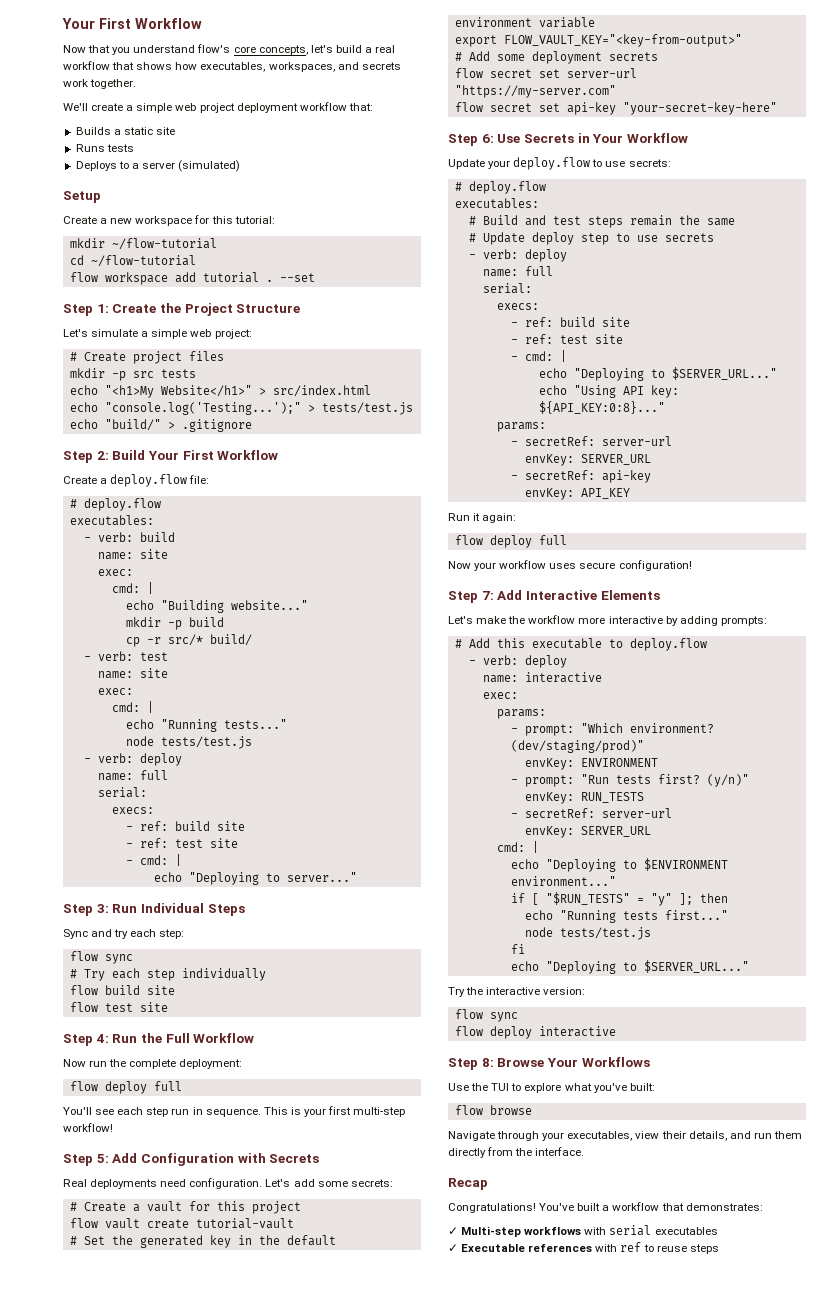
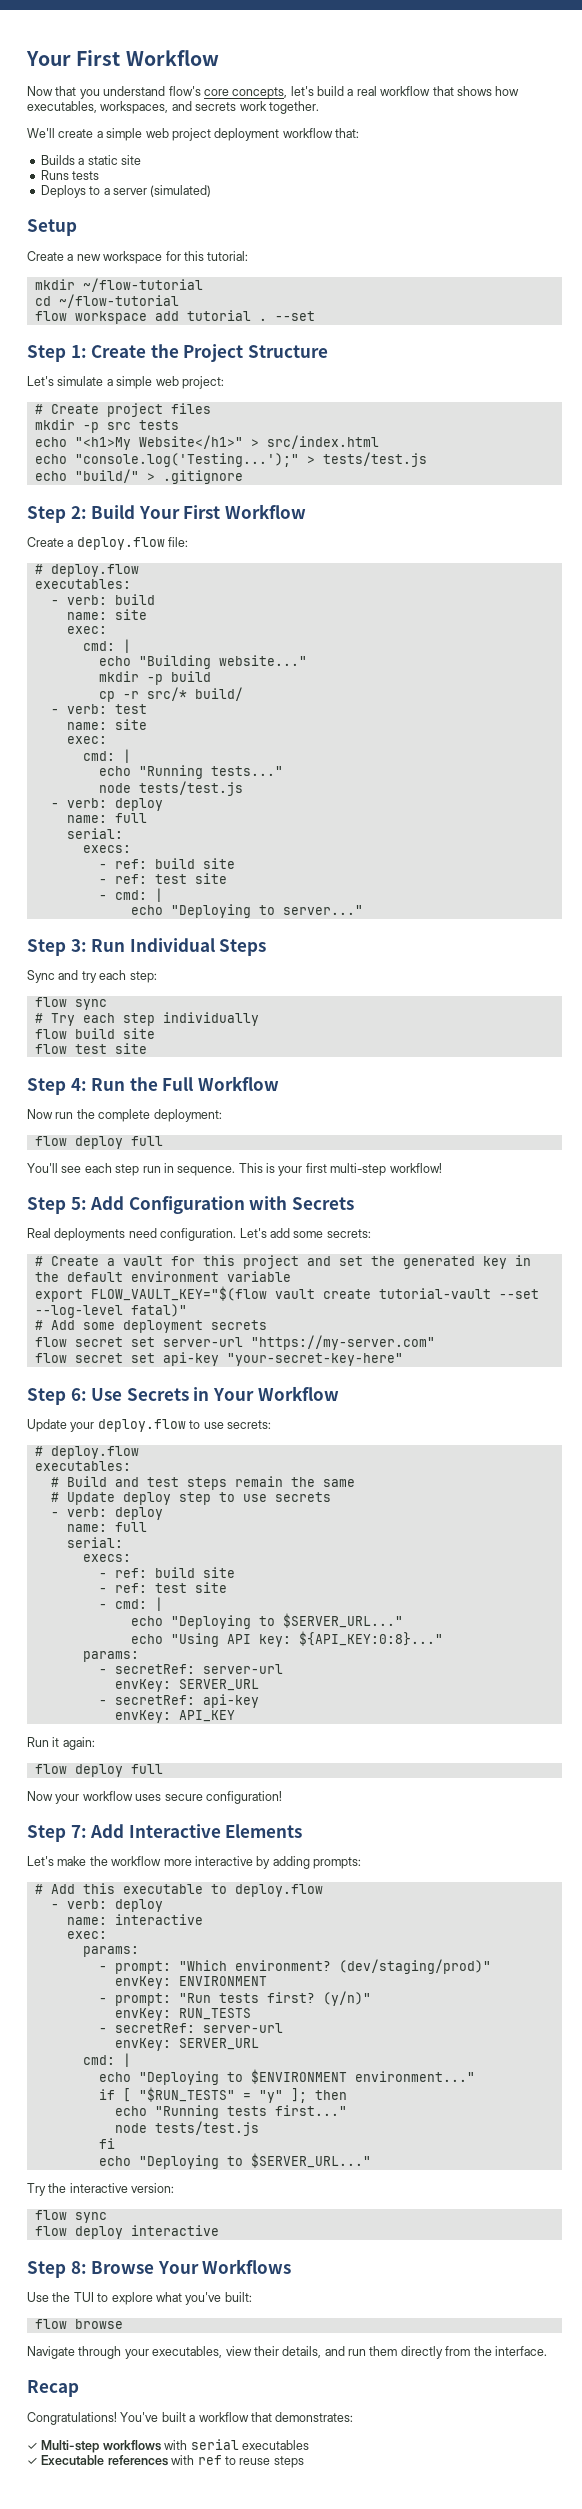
- # Create a vault for this project
- flow vault create tutorial-vault
- # Set the generated key in the default environment variable
+ # Create a vault for this project and set the generated key in the default environment variable
- export FLOW_VAULT_KEY="<key-from-output>"
+ export FLOW_VAULT_KEY="$(flow vault create tutorial-vault --set --log-level fatal)"

